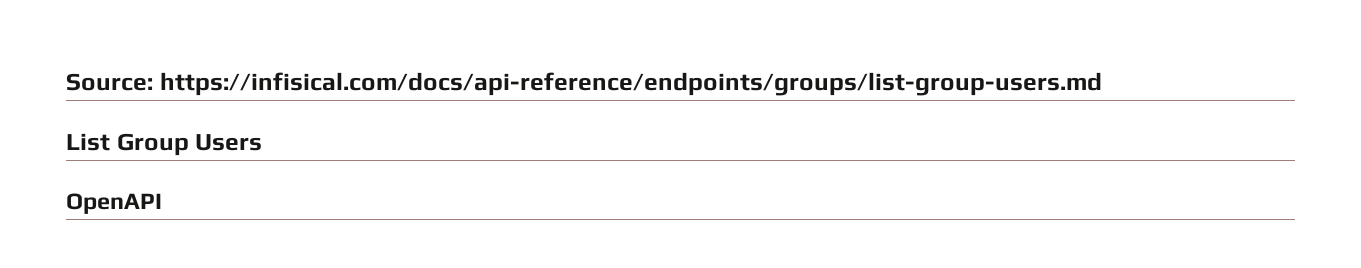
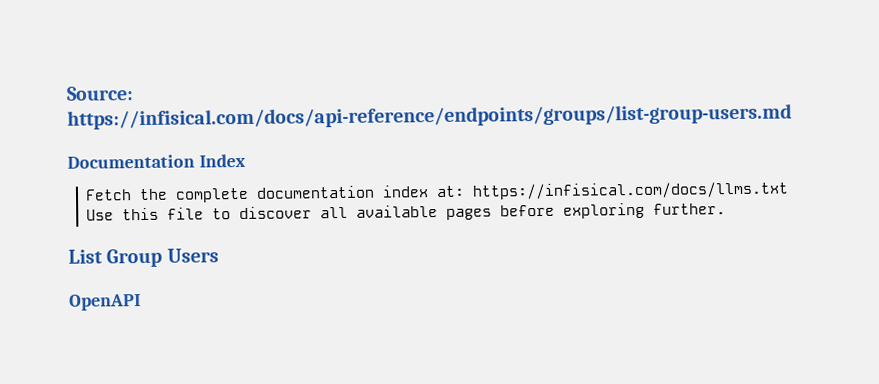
+ Documentation Index
+ Fetch the complete documentation index at: https://infisical.com/docs/llms.txt Use this file to discover all available pages before exploring further.

